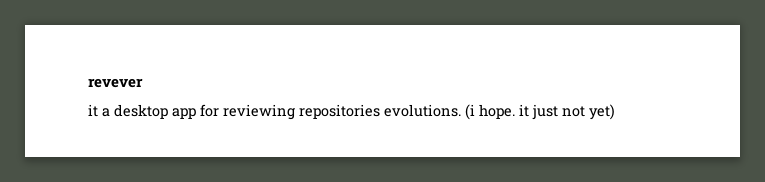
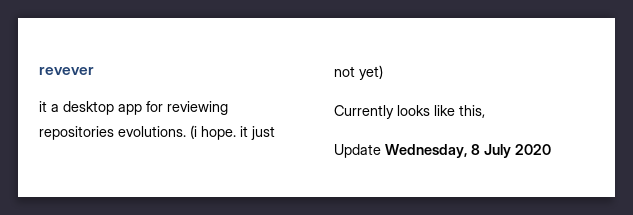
+ Currently looks like this,
+ Update Wednesday, 8 July 2020

